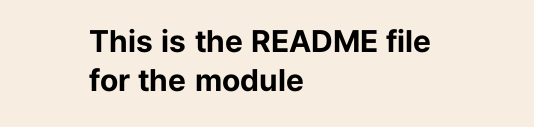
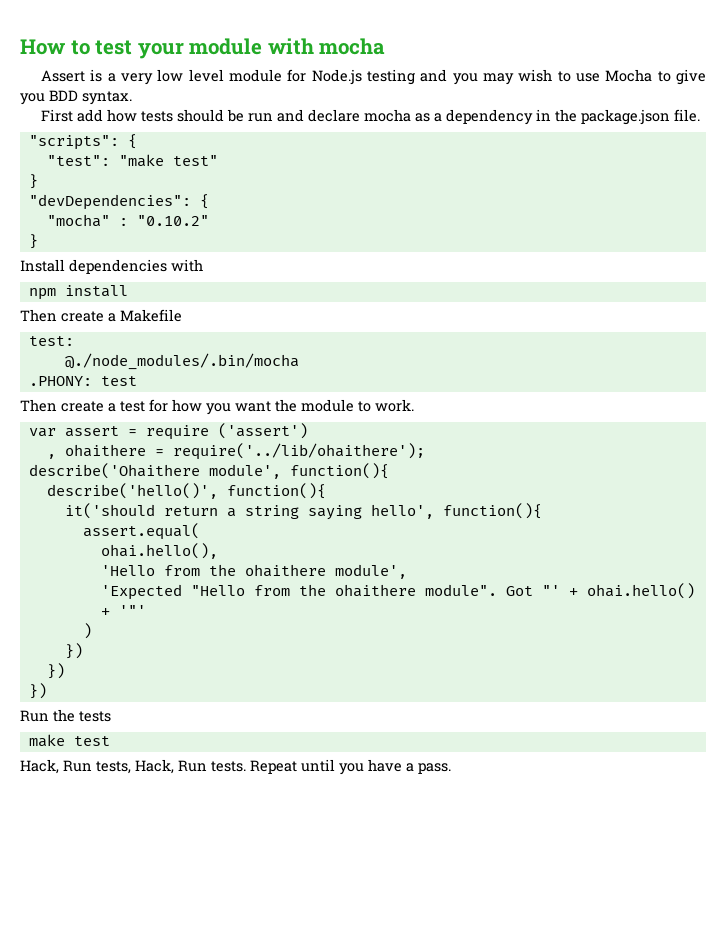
- This is the README file for the module
+ How to test your module with mocha
+ Assert is a very low level module for Node.js testing and you may wish to use Mocha to give you BDD syntax.
+ First add how tests should be run and declare mocha as a dependency in the package.json file.
+ "scripts": {
+ "test": "make test"
+ }
+ "devDependencies": {
+ "mocha" : "0.10.2"
+ }
+ Install dependencies with
+ npm install
+ Then create a Makefile
+ test:
+ @./node_modules/.bin/mocha
+ .PHONY: test
+ Then create a test for how you want the module to work.
+ var assert = require ('assert')
+ , ohaithere = require('../lib/ohaithere');
+ describe('Ohaithere module', function(){
+ describe('hello()', function(){
+ it('should return a string saying hello', function(){
+ assert.equal(
+ ohai.hello(),
+ 'Hello from the ohaithere module',
+ 'Expected "Hello from the ohaithere module". Got "' + ohai.hello() + '"'
+ )
+ })
+ })
+ })
+ Run the tests
+ make test
+ Hack, Run tests, Hack, Run tests. Repeat until you have a pass.

